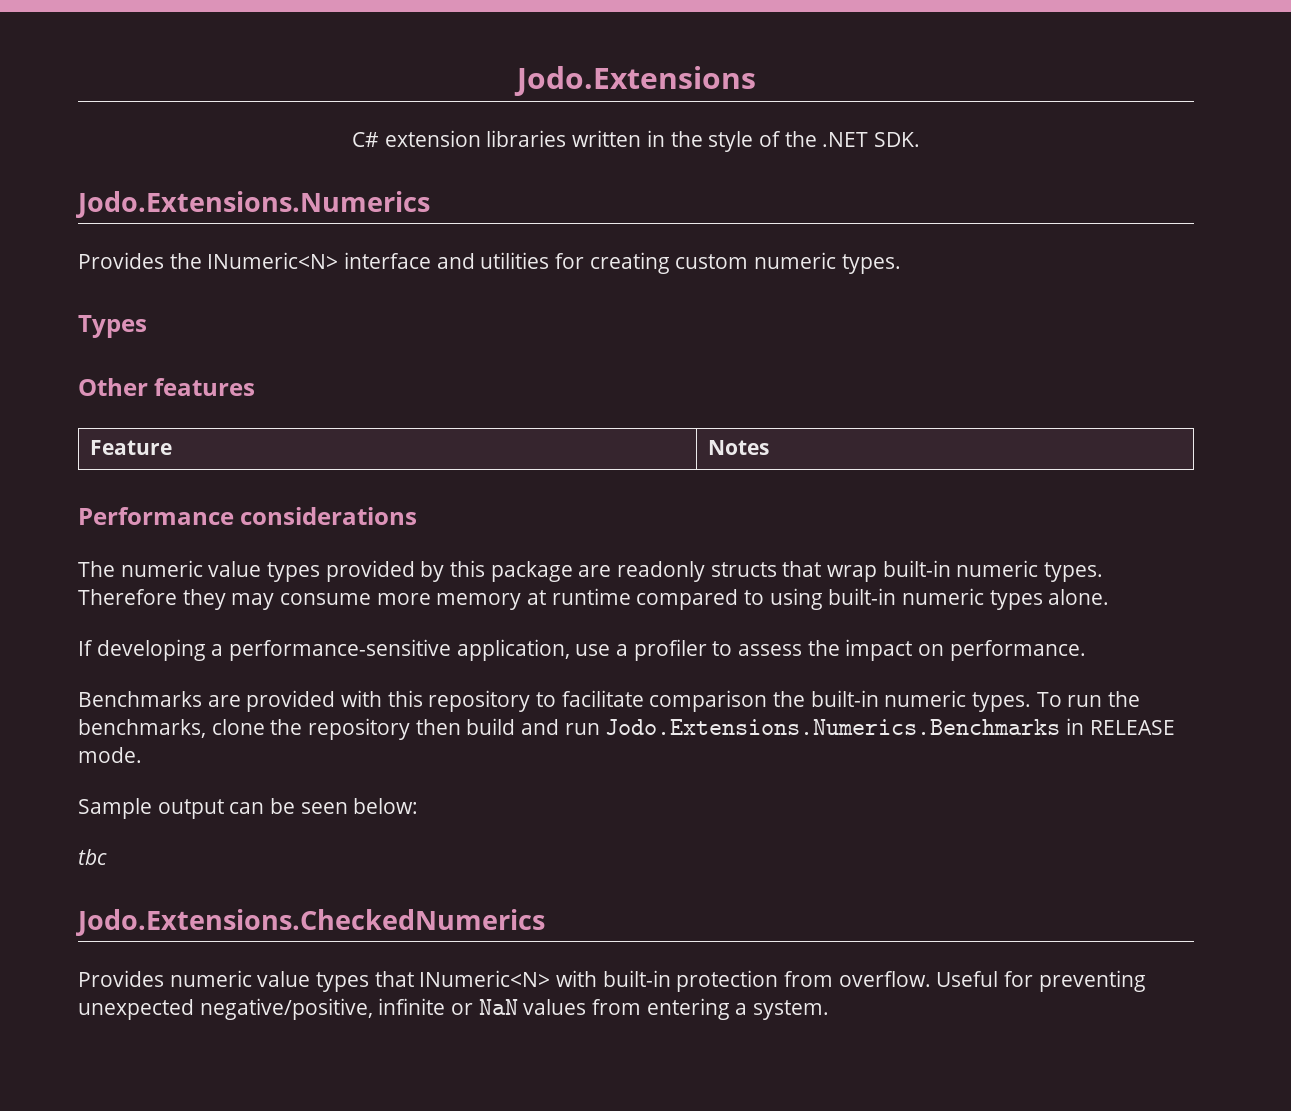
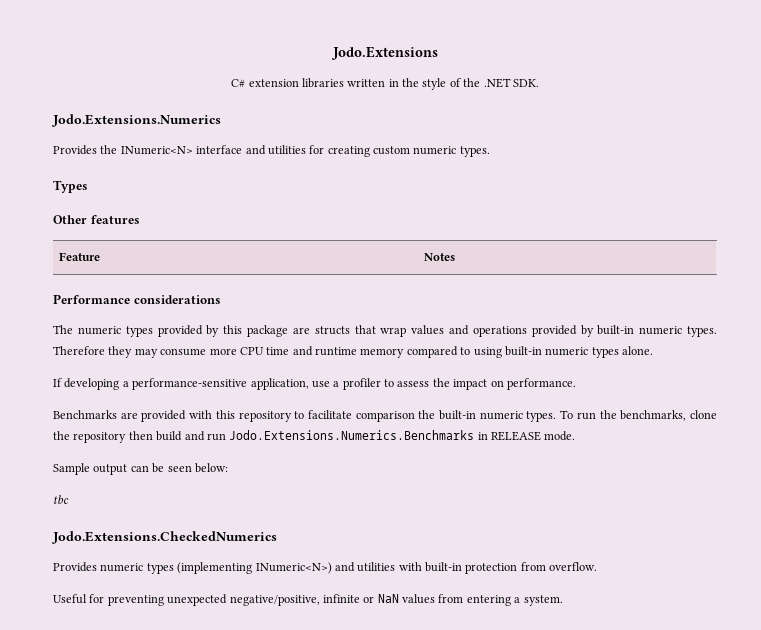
- The numeric value types provided by this package are readonly structs that wrap built-in numeric types.
+ The numeric types provided by this package are structs that wrap values and operations provided by built-in numeric types.
- Therefore they may consume more memory at runtime compared to using built-in numeric types alone.
+ Therefore they may consume more CPU time and runtime memory compared to using built-in numeric types alone.
- Provides numeric value types that INumeric<N> with built-in protection from overflow. Useful for preventing unexpected negative/positive, infinite or NaN values from entering a system.
+ Provides numeric types (implementing INumeric<N>) and utilities with built-in protection from overflow.
+ Useful for preventing unexpected negative/positive, infinite or NaN values from entering a system.

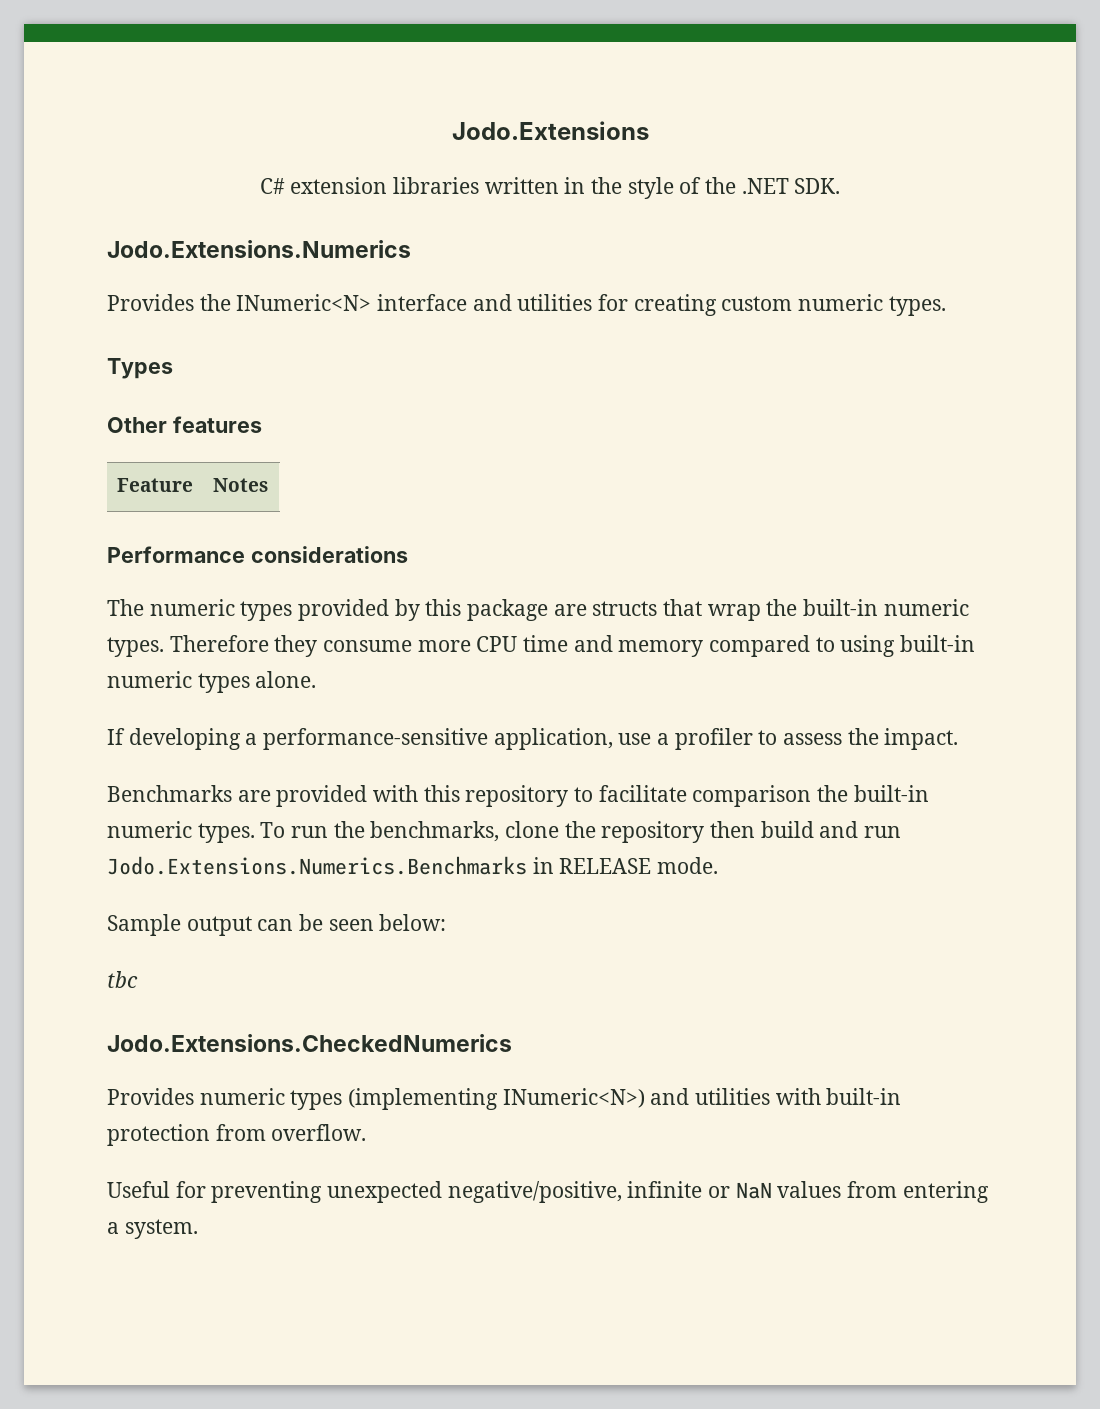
- The numeric types provided by this package are structs that wrap values and operations provided by built-in numeric types.
+ The numeric types provided by this package are structs that wrap the built-in numeric types.
- Therefore they may consume more CPU time and runtime memory compared to using built-in numeric types alone.
+ Therefore they consume more CPU time and memory compared to using built-in numeric types alone.
- If developing a performance-sensitive application, use a profiler to assess the impact on performance.
+ If developing a performance-sensitive application, use a profiler to assess the impact.

